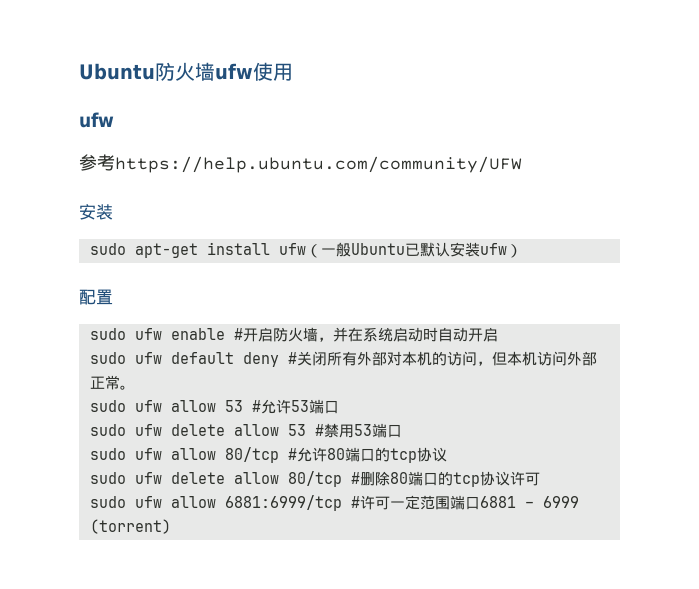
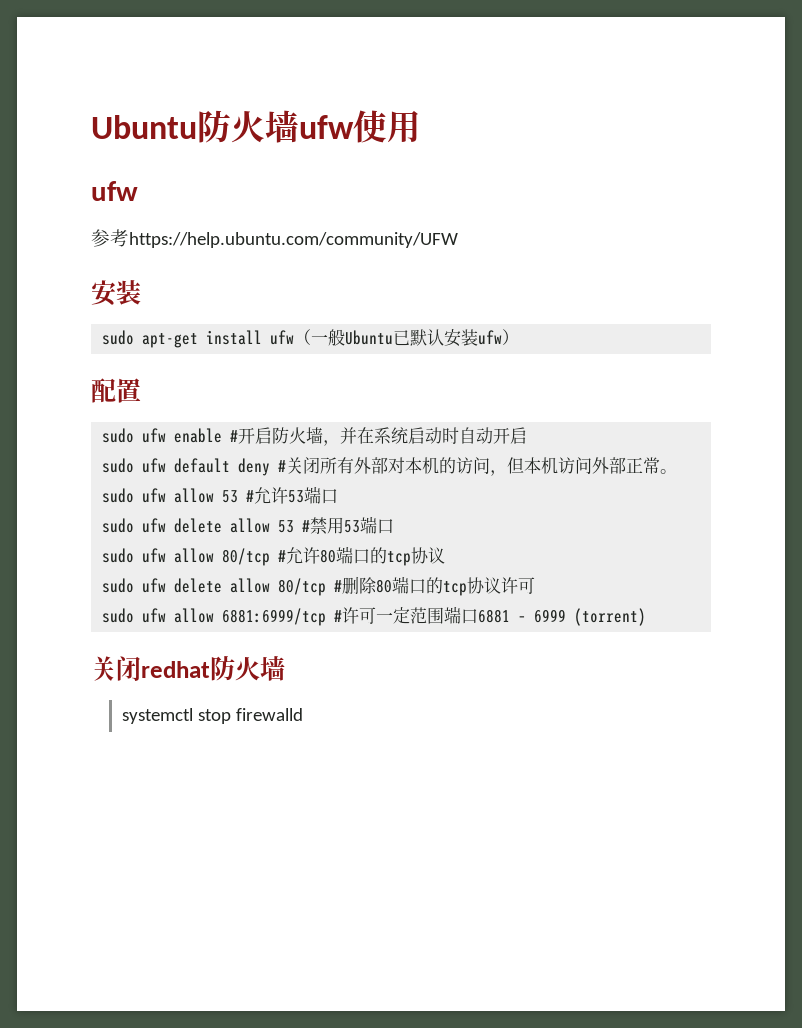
+ 关闭redhat防火墙
+ systemctl stop firewalld

